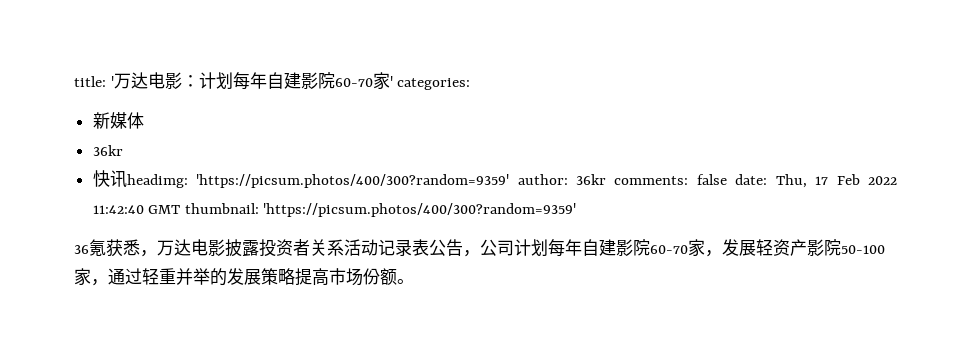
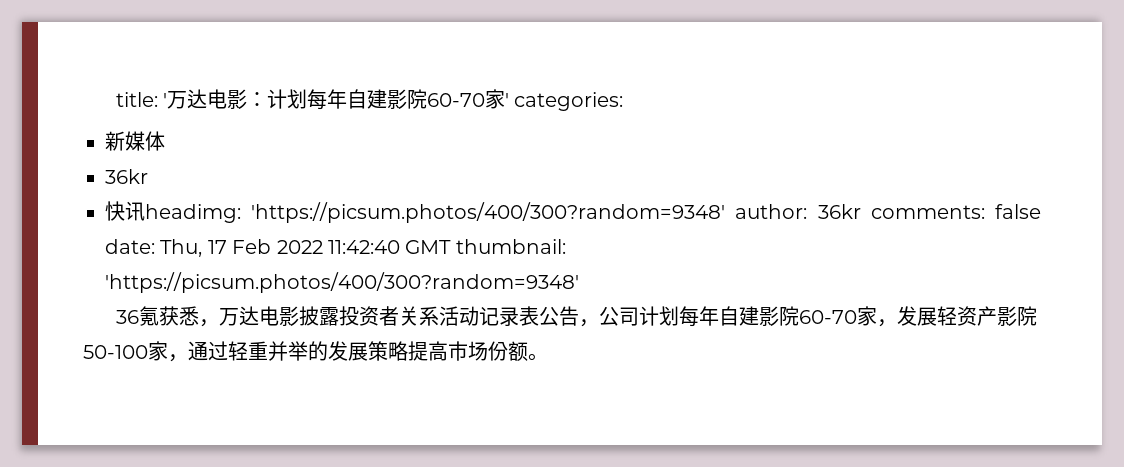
- 快讯headimg: 'https://picsum.photos/400/300?random=9359' author: 36kr comments: false date: Thu, 17 Feb 2022 11:42:40 GMT thumbnail: 'https://picsum.photos/400/300?random=9359'
+ 快讯headimg: 'https://picsum.photos/400/300?random=9348' author: 36kr comments: false date: Thu, 17 Feb 2022 11:42:40 GMT thumbnail: 'https://picsum.photos/400/300?random=9348'

